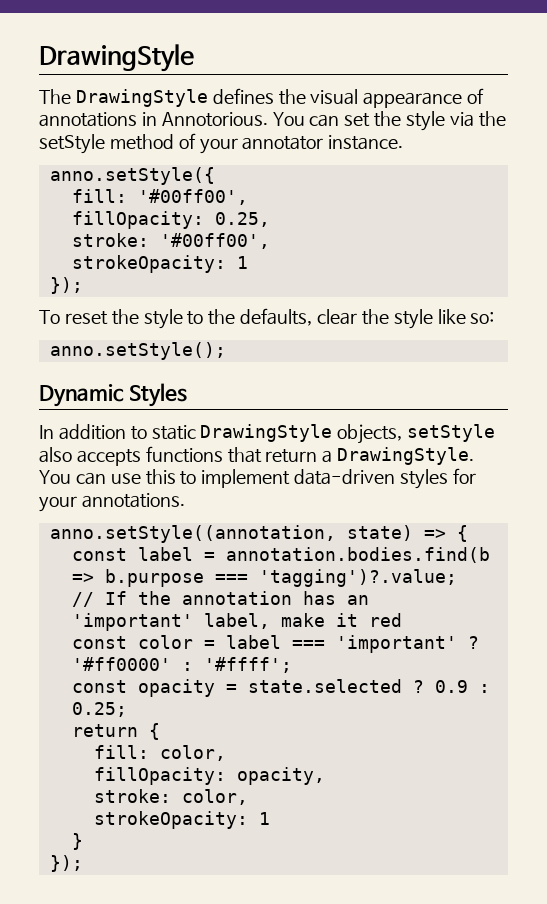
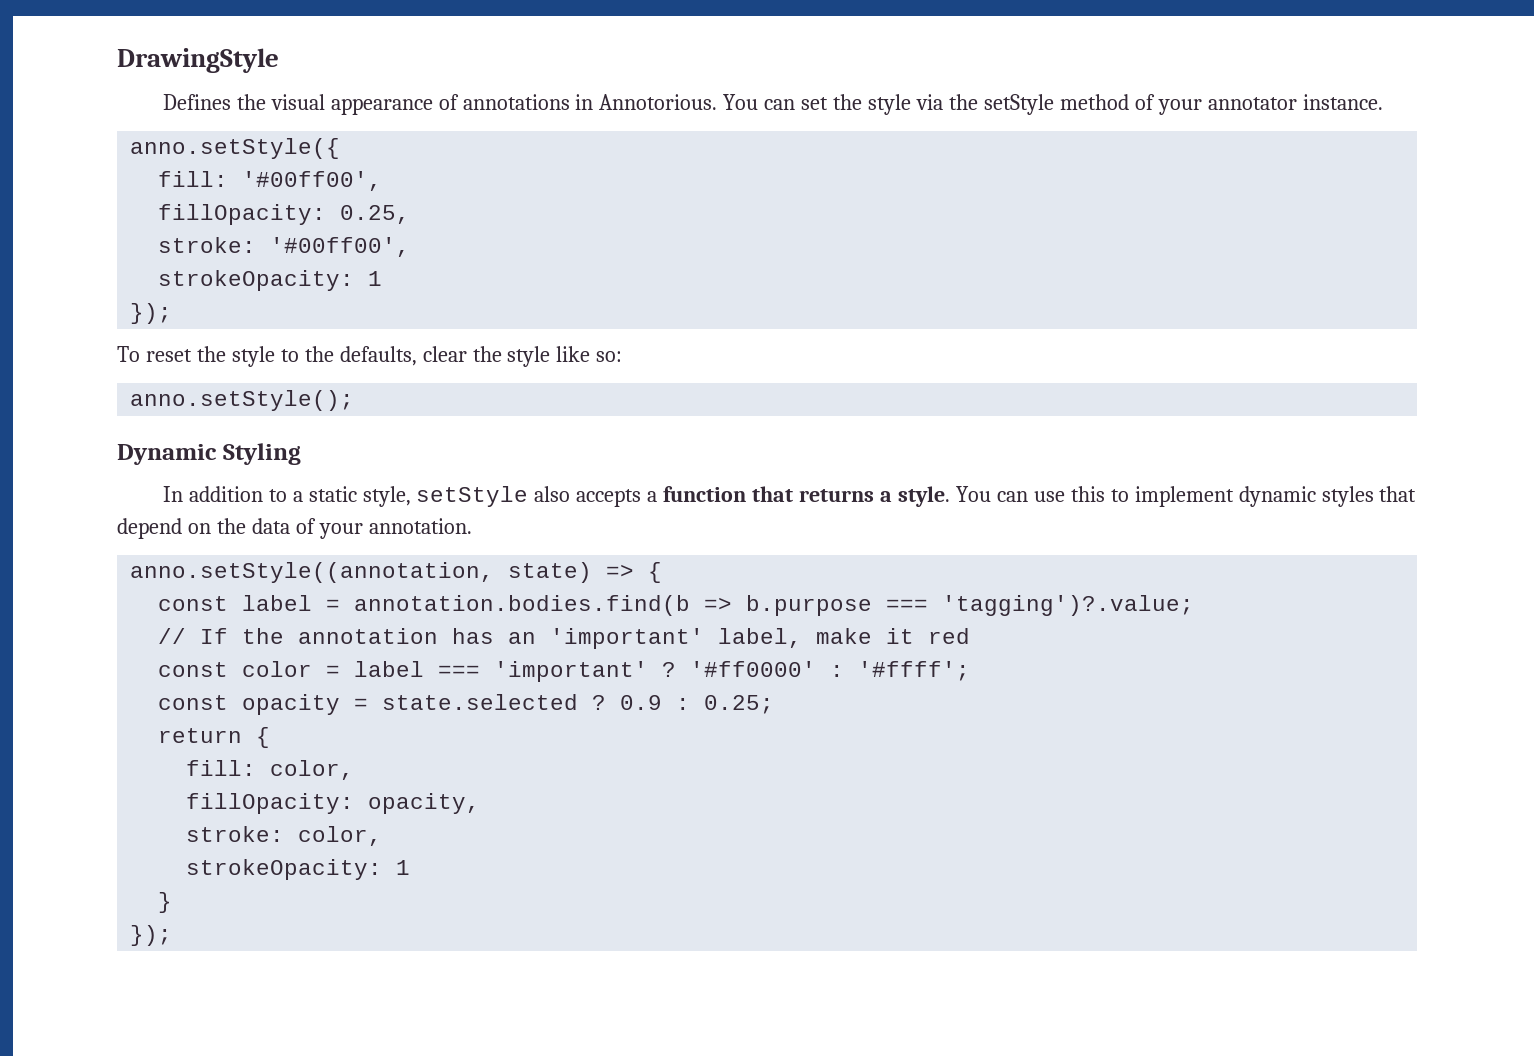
- The DrawingStyle defines the visual appearance of annotations in Annotorious.
+ Defines the visual appearance of annotations in Annotorious.
- Dynamic Styles
+ Dynamic Styling
- In addition to static DrawingStyle objects, setStyle also accepts functions that return a DrawingStyle.
+ In addition to a static style, setStyle also accepts a function that returns a style.
- You can use this to implement data-driven styles for your annotations.
+ You can use this to implement dynamic styles that depend on the data of your annotation.

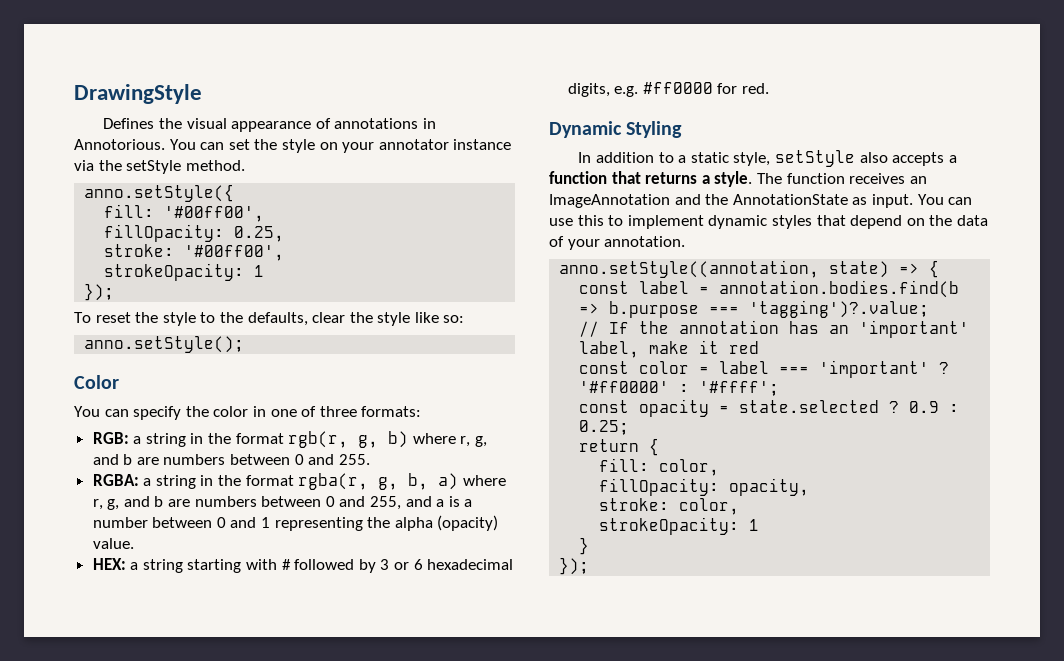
- You can set the style via the setStyle method of your annotator instance.
+ You can set the style on your annotator instance via the setStyle method.
+ Color
+ You can specify the color in one of three formats:
+ RGB: a string in the format rgb(r, g, b) where r, g, and b are numbers between 0 and 255.
+ RGBA: a string in the format rgba(r, g, b, a) where r, g, and b are numbers between 0 and 255, and a is a number between 0 and 1 representing the alpha (opacity) value.
+ HEX: a string starting with # followed by 3 or 6 hexadecimal digits, e.g. #ff0000 for red.
+ The function receives an ImageAnnotation and the AnnotationState as input.

